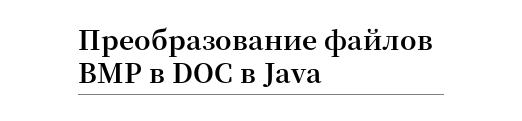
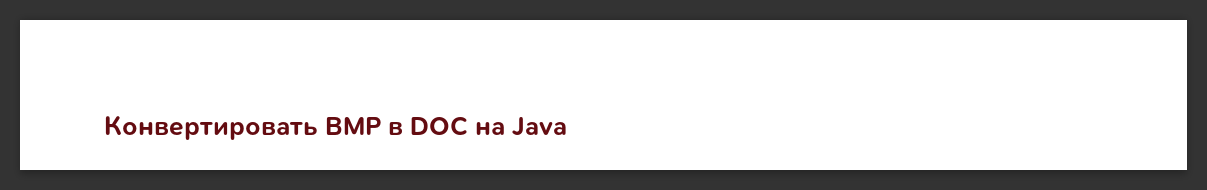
- Преобразование файлов BMP в DOC в Java
+ Конвертировать BMP в DOC на Java

